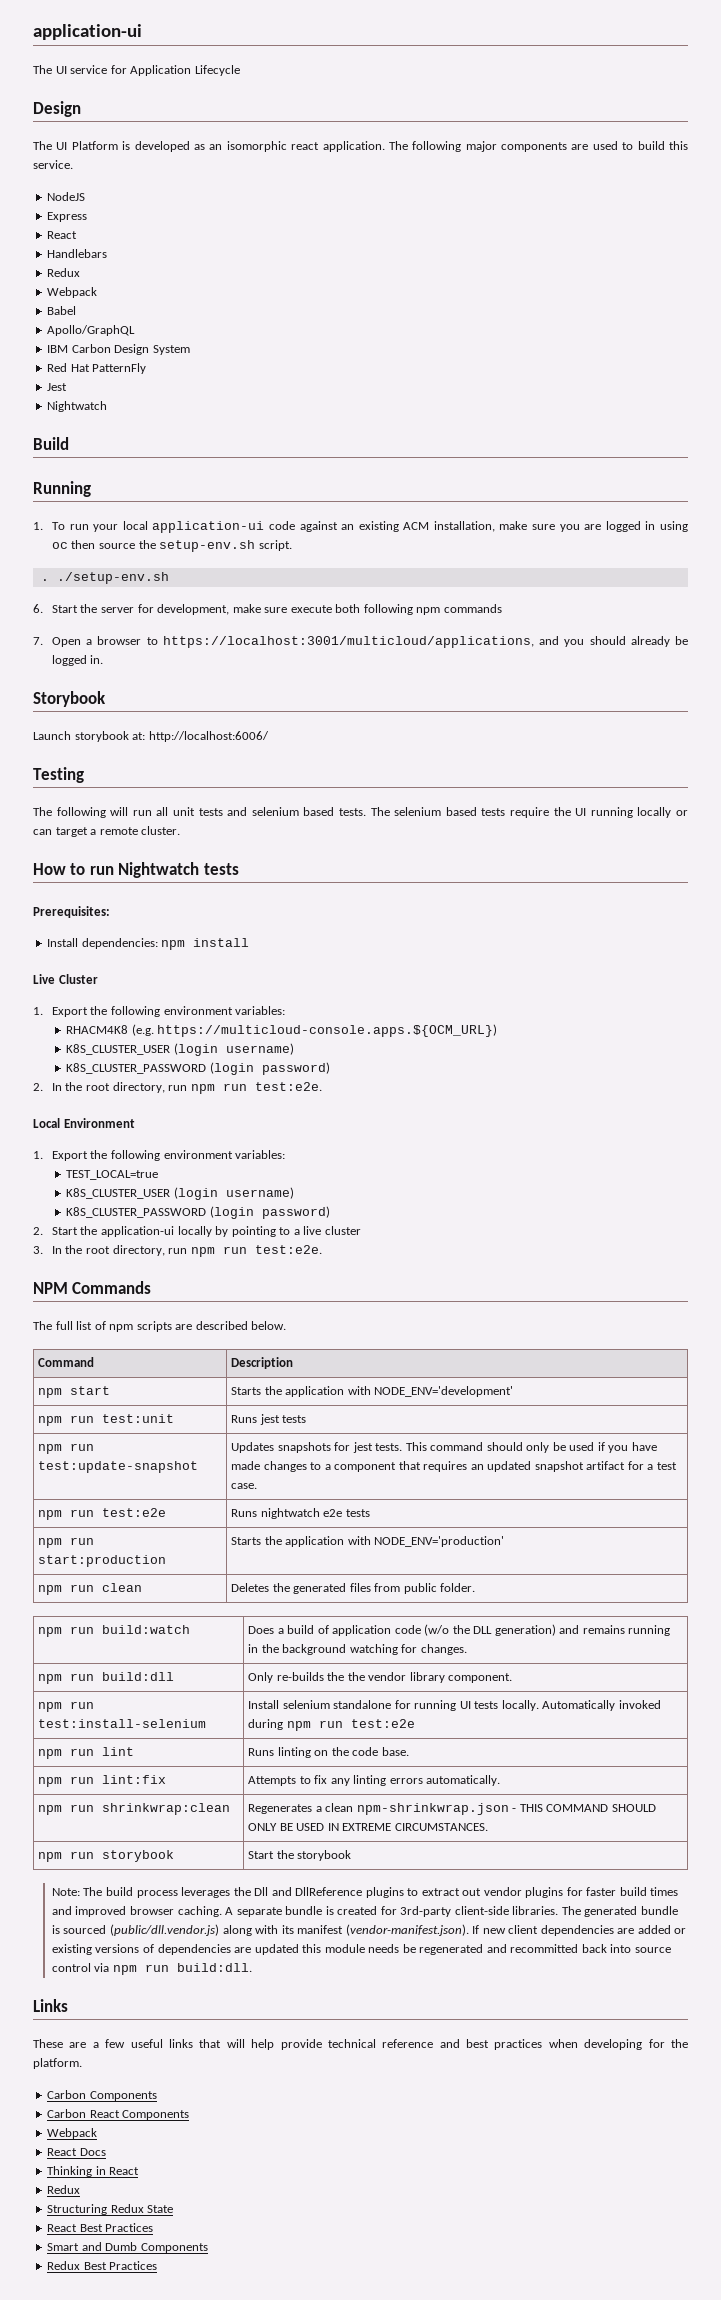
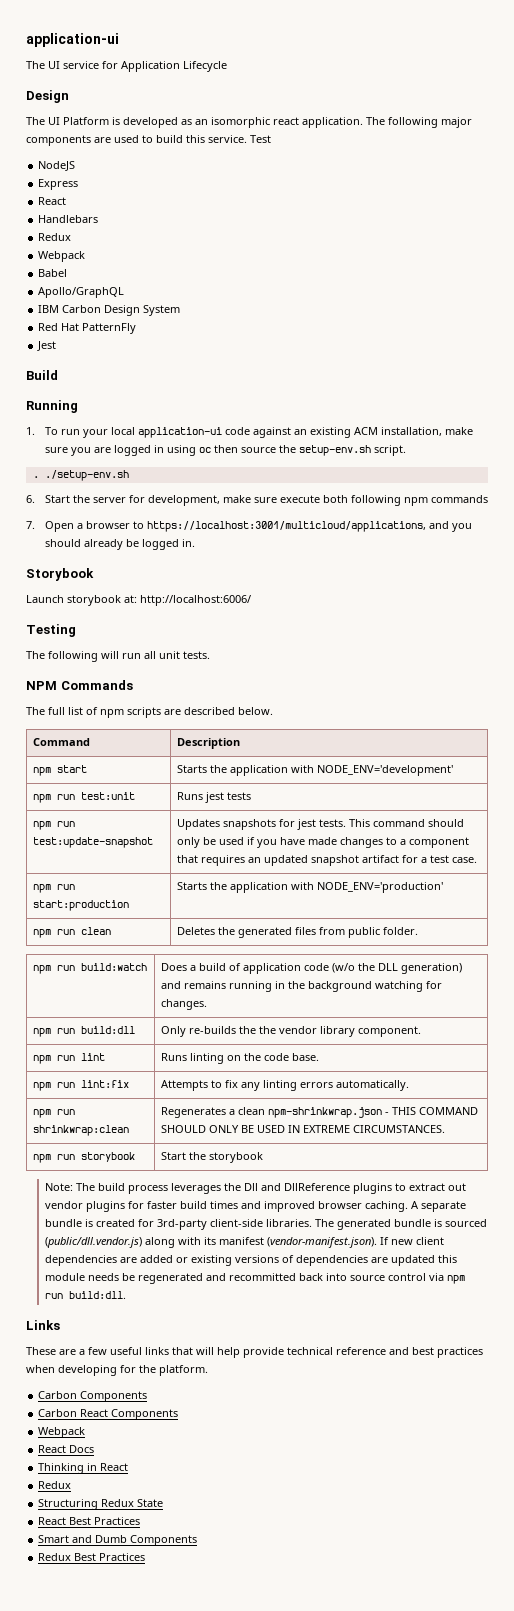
+ Test
  Jest
- Nightwatch
- The following will run all unit tests and selenium based tests. The selenium based tests require the UI running locally or can target a remote cluster.
- How to run Nightwatch tests
- Prerequisites:
- Install dependencies: npm install
- Live Cluster
- 1. Export the following environment variables:
- RHACM4K8 (e.g. https://multicloud-console.apps.${OCM_URL})
- K8S_CLUSTER_USER (login username)
- K8S_CLUSTER_PASSWORD (login password)
- 2. In the root directory, run npm run test:e2e.
- Local Environment
- 1. Export the following environment variables:
- TEST_LOCAL=true
- K8S_CLUSTER_USER (login username)
- K8S_CLUSTER_PASSWORD (login password)
- 2. Start the application-ui locally by pointing to a live cluster
- 3. In the root directory, run npm run test:e2e.
+ The following will run all unit tests.
- npm run test:e2e | Runs nightwatch e2e tests
- npm run test:install-selenium | Install selenium standalone for running UI tests locally. Automatically invoked during npm run test:e2e

